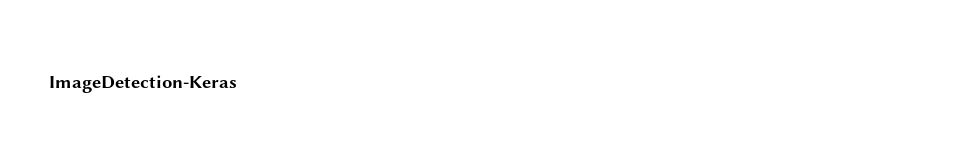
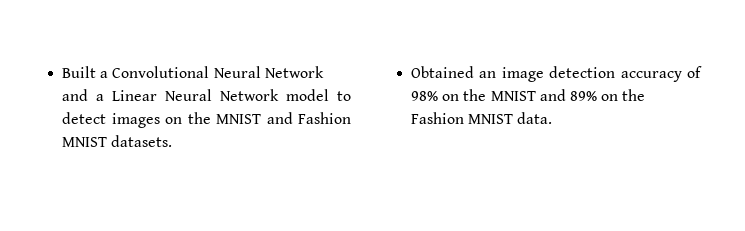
- ImageDetection-Keras
+ Built a Convolutional Neural Network and a Linear Neural Network model to detect images on the MNIST and Fashion MNIST datasets.
+ Obtained an image detection accuracy of 98% on the MNIST and 89% on the Fashion MNIST data.

